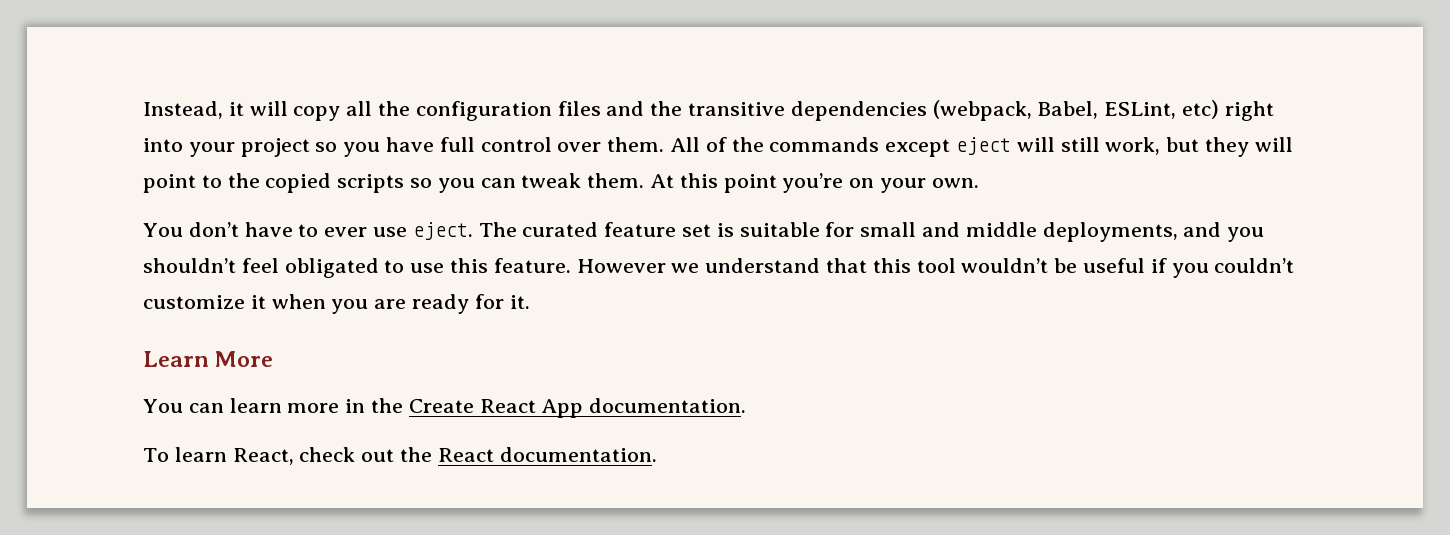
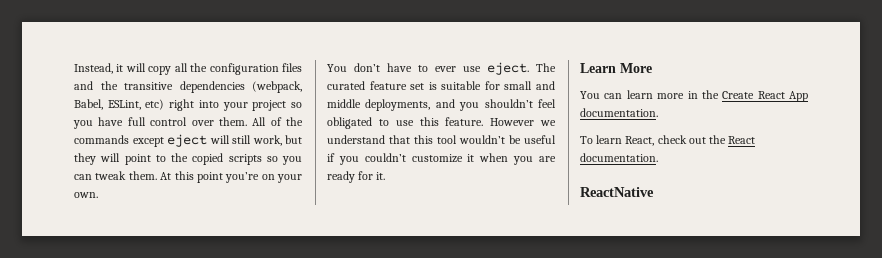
+ ReactNative

